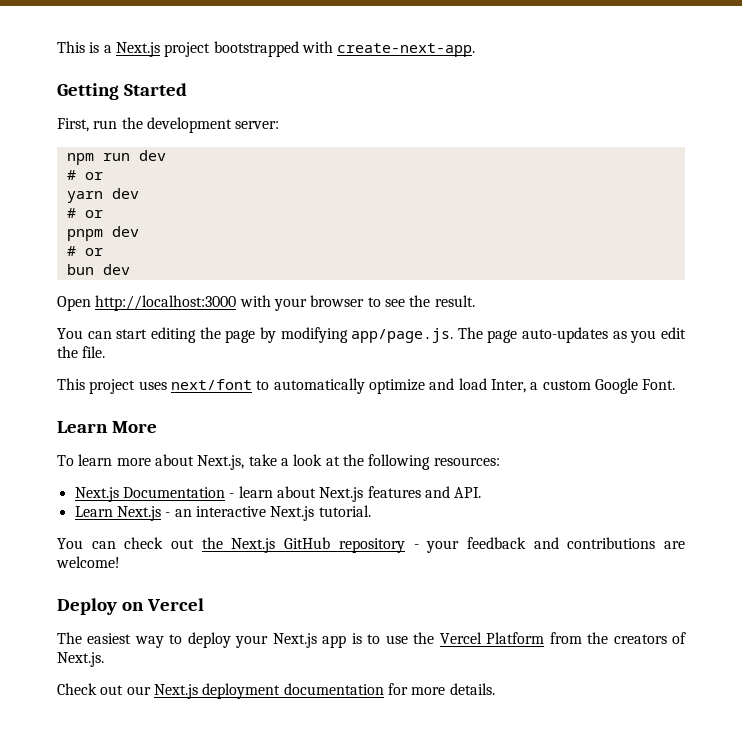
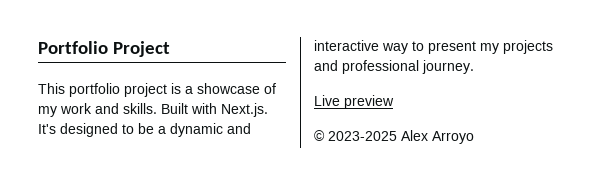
- This is a Next.js project bootstrapped with create-next-app.
- Getting Started
- First, run the development server:
- npm run dev
- # or
- yarn dev
- # or
- pnpm dev
- # or
- bun dev
- Open http://localhost:3000 with your browser to see the result.
- You can start editing the page by modifying app/page.js. The page auto-updates as you edit the file.
- This project uses next/font to automatically optimize and load Inter, a custom Google Font.
- Learn More
- To learn more about Next.js, take a look at the following resources:
- Next.js Documentation - learn about Next.js features and API.
- Learn Next.js - an interactive Next.js tutorial.
- You can check out the Next.js GitHub repository - your feedback and contributions are welcome!
- Deploy on Vercel
- The easiest way to deploy your Next.js app is to use the Vercel Platform from the creators of Next.js.
- Check out our Next.js deployment documentation for more details.
+ Portfolio Project
+ This portfolio project is a showcase of my work and skills. Built with Next.js. It's designed to be a dynamic and interactive way to present my projects and professional journey.
+ Live preview
+ © 2023-2025 Alex Arroyo

